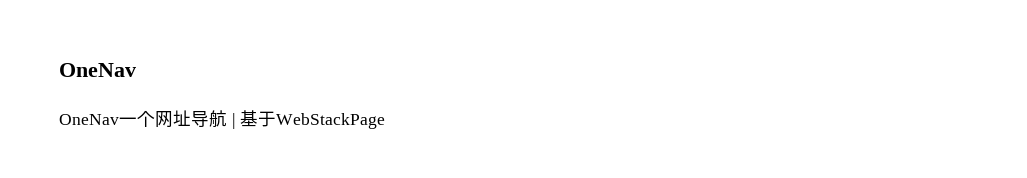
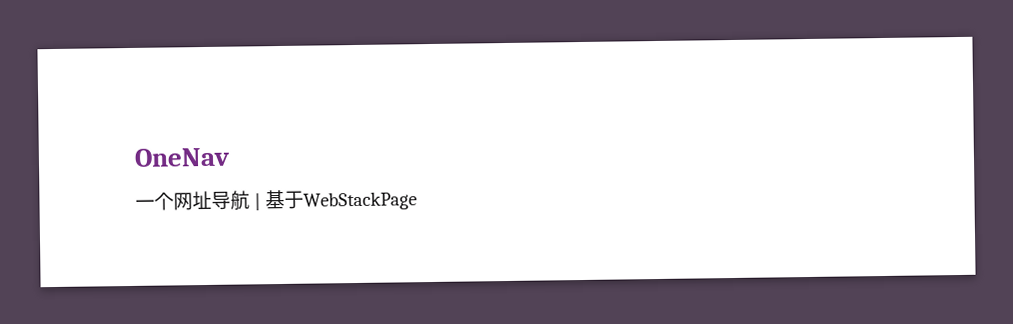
- OneNav一个网址导航 | 基于WebStackPage
+ 一个网址导航 | 基于WebStackPage

